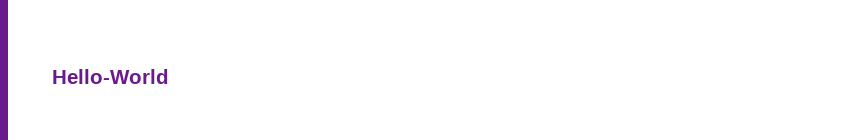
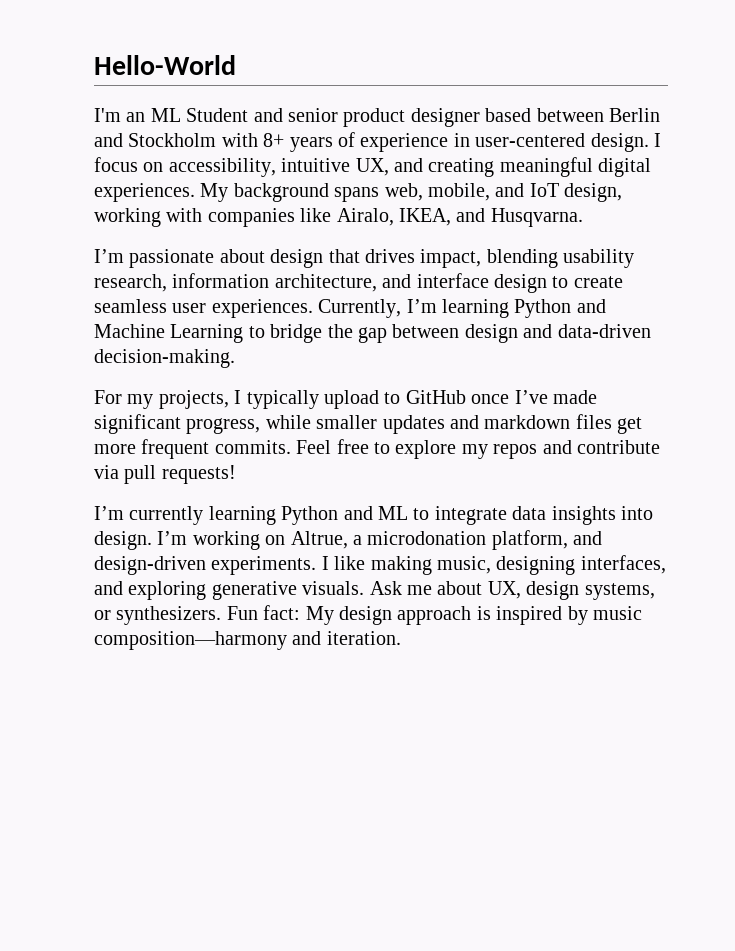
+ I'm an ML Student and senior product designer based between Berlin and Stockholm with 8+ years of experience in user-centered design. I focus on accessibility, intuitive UX, and creating meaningful digital experiences. My background spans web, mobile, and IoT design, working with companies like Airalo, IKEA, and Husqvarna.
+ I’m passionate about design that drives impact, blending usability research, information architecture, and interface design to create seamless user experiences. Currently, I’m learning Python and Machine Learning to bridge the gap between design and data-driven decision-making.
+ For my projects, I typically upload to GitHub once I’ve made significant progress, while smaller updates and markdown files get more frequent commits. Feel free to explore my repos and contribute via pull requests!
+ I’m currently learning Python and ML to integrate data insights into design. I’m working on Altrue, a microdonation platform, and design-driven experiments. I like making music, designing interfaces, and exploring generative visuals. Ask me about UX, design systems, or synthesizers. Fun fact: My design approach is inspired by music composition—harmony and iteration.

